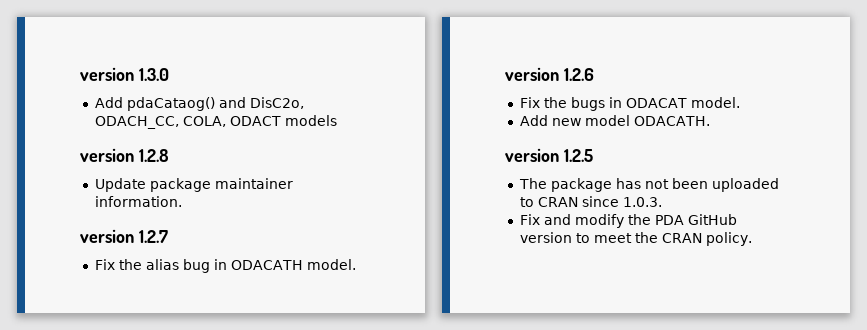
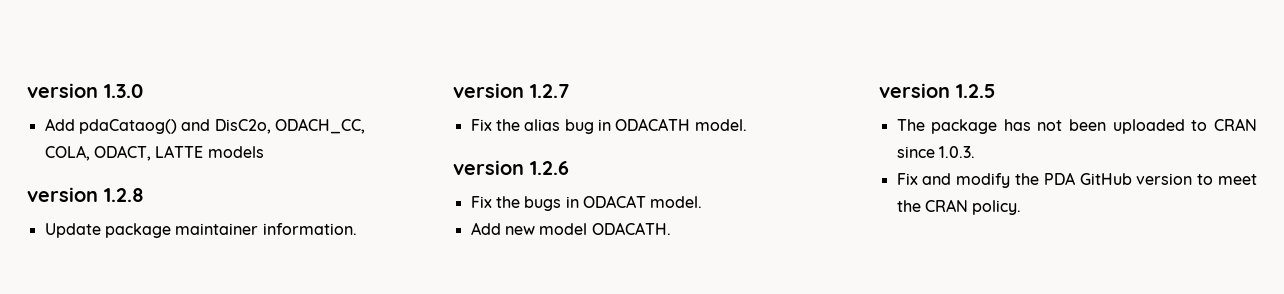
- Add pdaCataog() and DisC2o, ODACH_CC, COLA, ODACT models
+ Add pdaCataog() and DisC2o, ODACH_CC, COLA, ODACT, LATTE models

